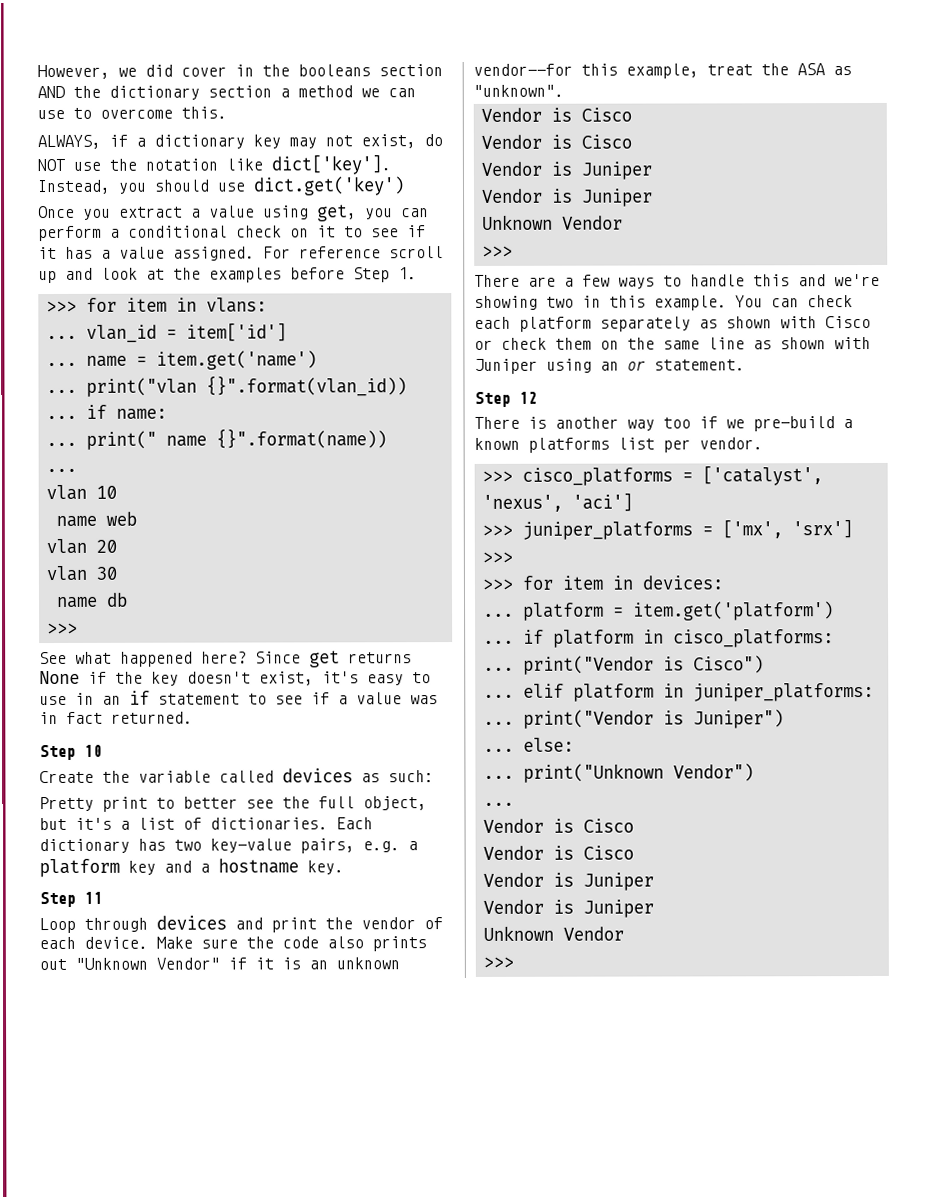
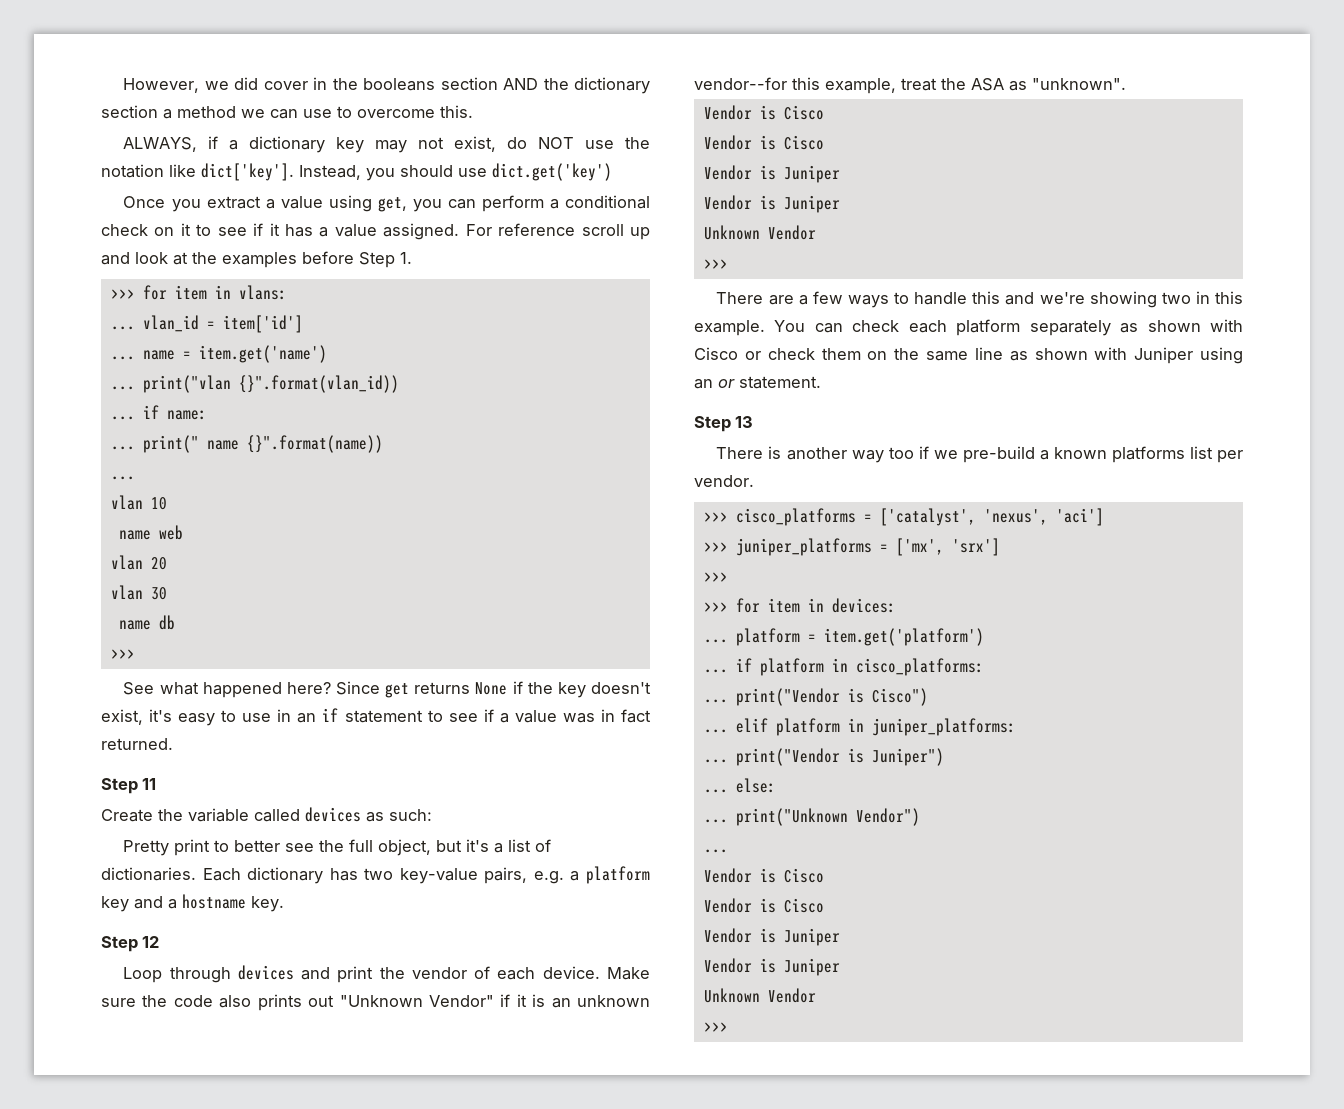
- Step 10
+ Step 11
- Step 11
+ Step 12
- Step 12
+ Step 13

